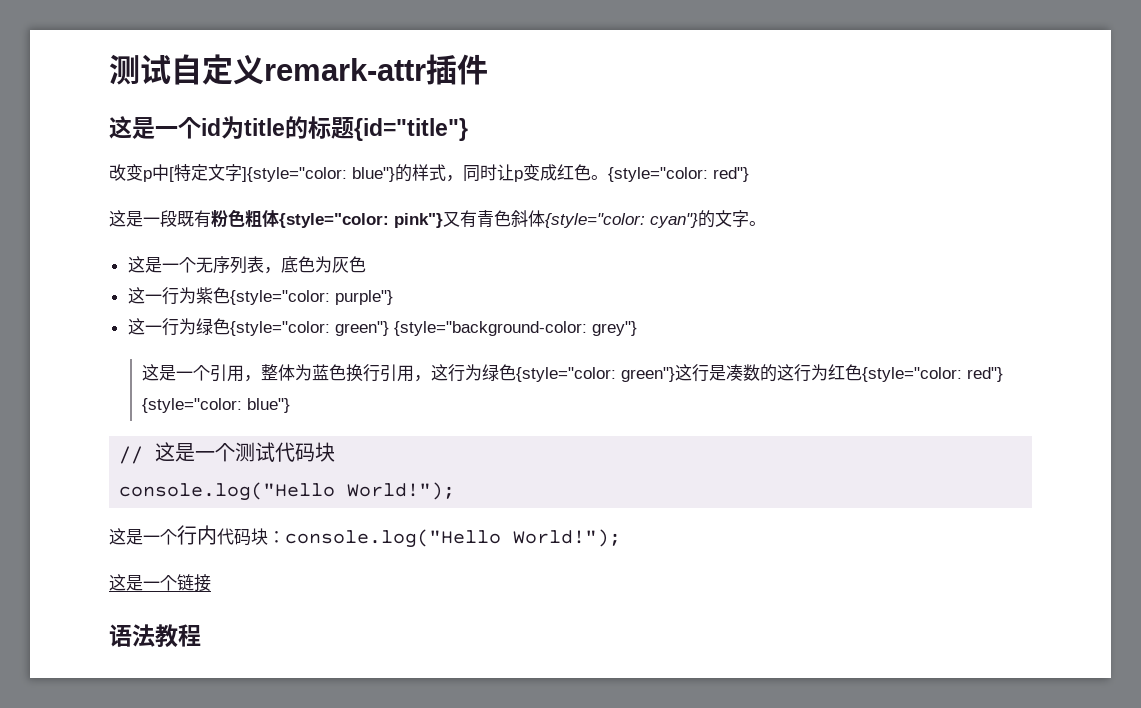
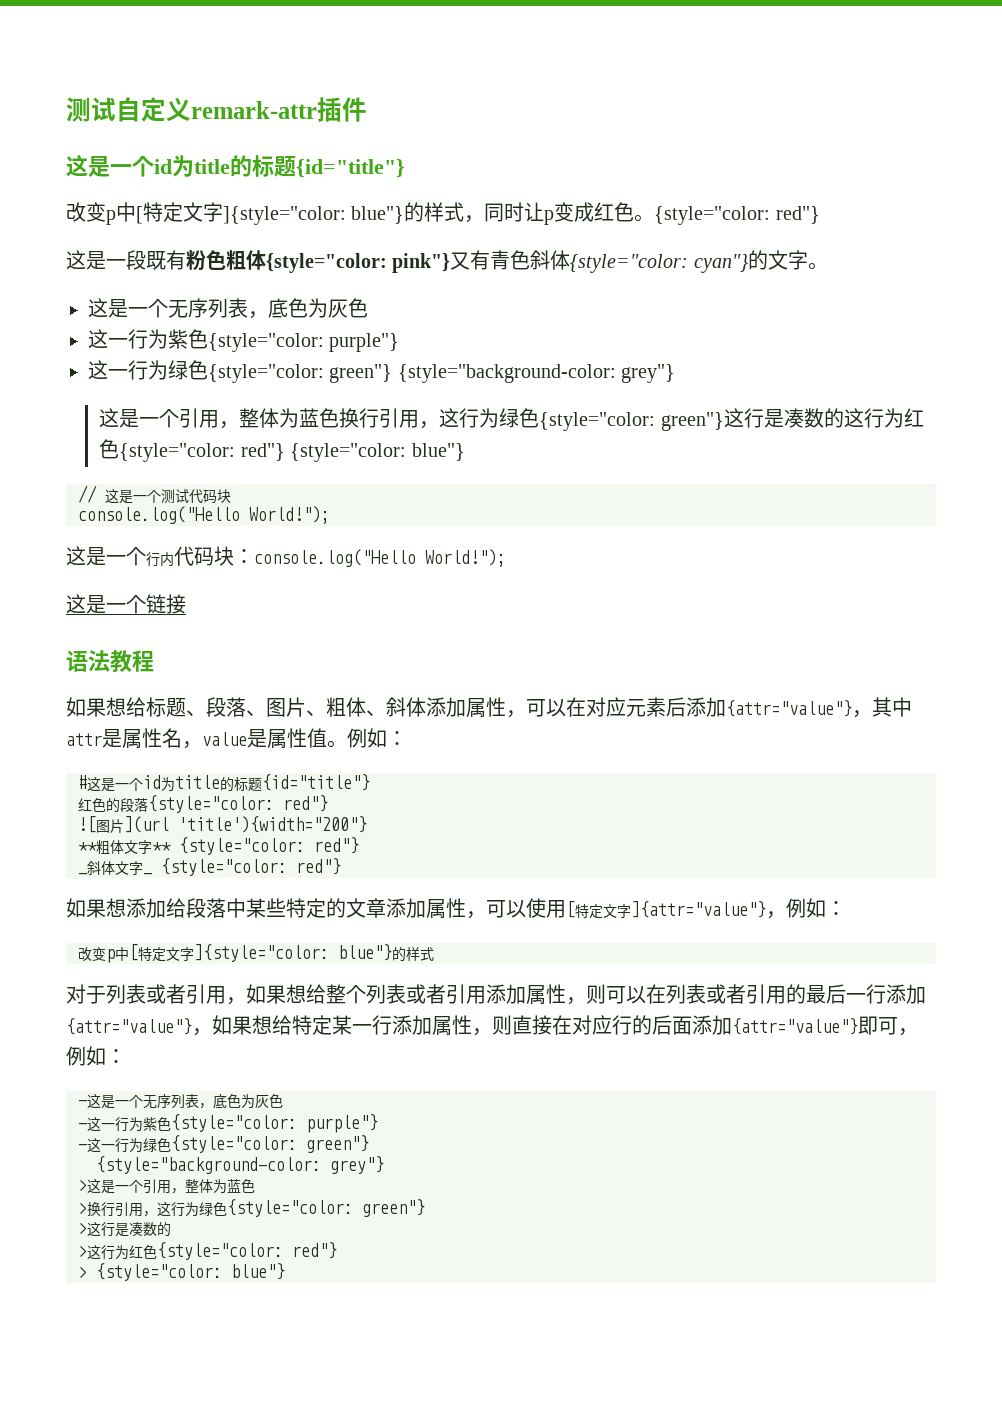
+ 如果想给标题、段落、图片、粗体、斜体添加属性，可以在对应元素后添加{attr="value"}，其中attr是属性名，value是属性值。例如：
+ #这是一个id为title的标题{id="title"}
+ 红色的段落{style="color: red"}
+ ![图片](url 'title'){width="200"}
+ **粗体文字** {style="color: red"}
+ _斜体文字_ {style="color: red"}
+ 如果想添加给段落中某些特定的文章添加属性，可以使用[特定文字]{attr="value"}，例如：
+ 改变p中[特定文字]{style="color: blue"}的样式
+ 对于列表或者引用，如果想给整个列表或者引用添加属性，则可以在列表或者引用的最后一行添加{attr="value"}，如果想给特定某一行添加属性，则直接在对应行的后面添加{attr="value"}即可，例如：
+ -这是一个无序列表，底色为灰色
+ -这一行为紫色{style="color: purple"}
+ -这一行为绿色{style="color: green"}
+ {style="background-color: grey"}
+ >这是一个引用，整体为蓝色
+ >换行引用，这行为绿色{style="color: green"}
+ >这行是凑数的
+ >这行为红色{style="color: red"}
+ > {style="color: blue"}

